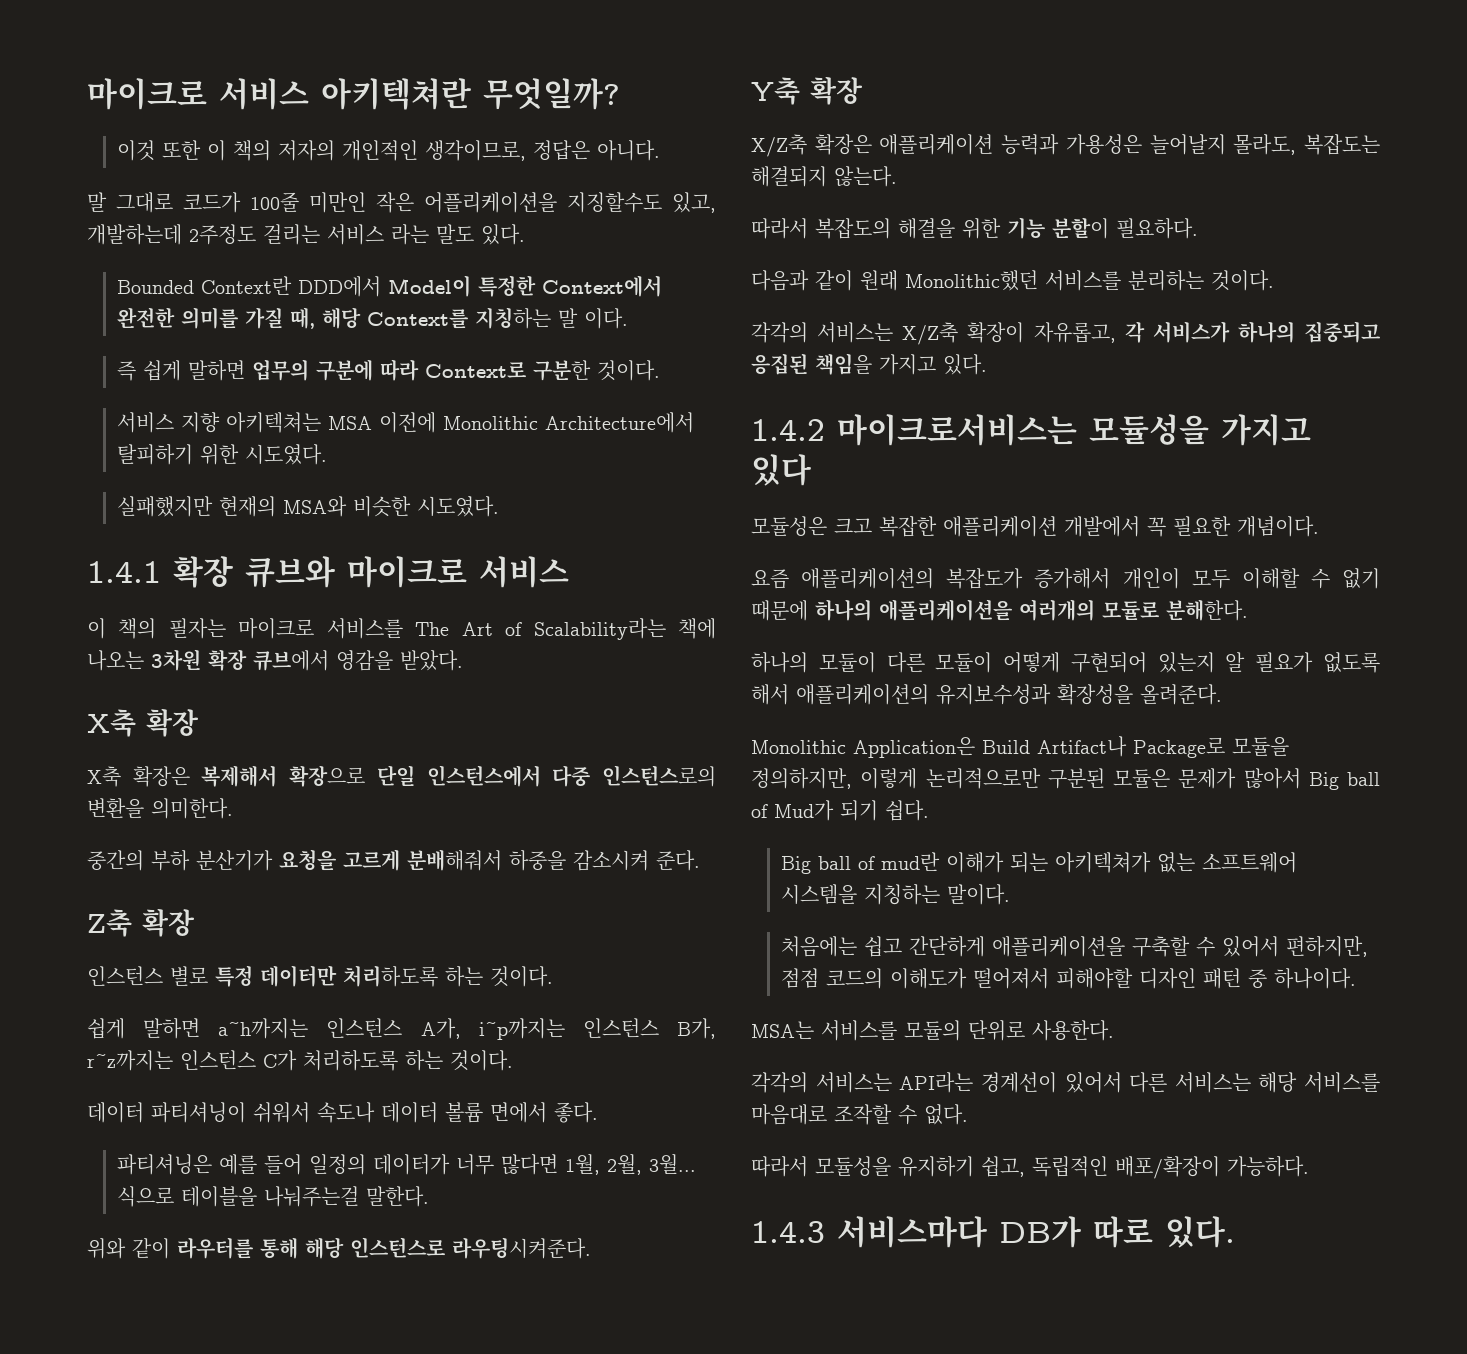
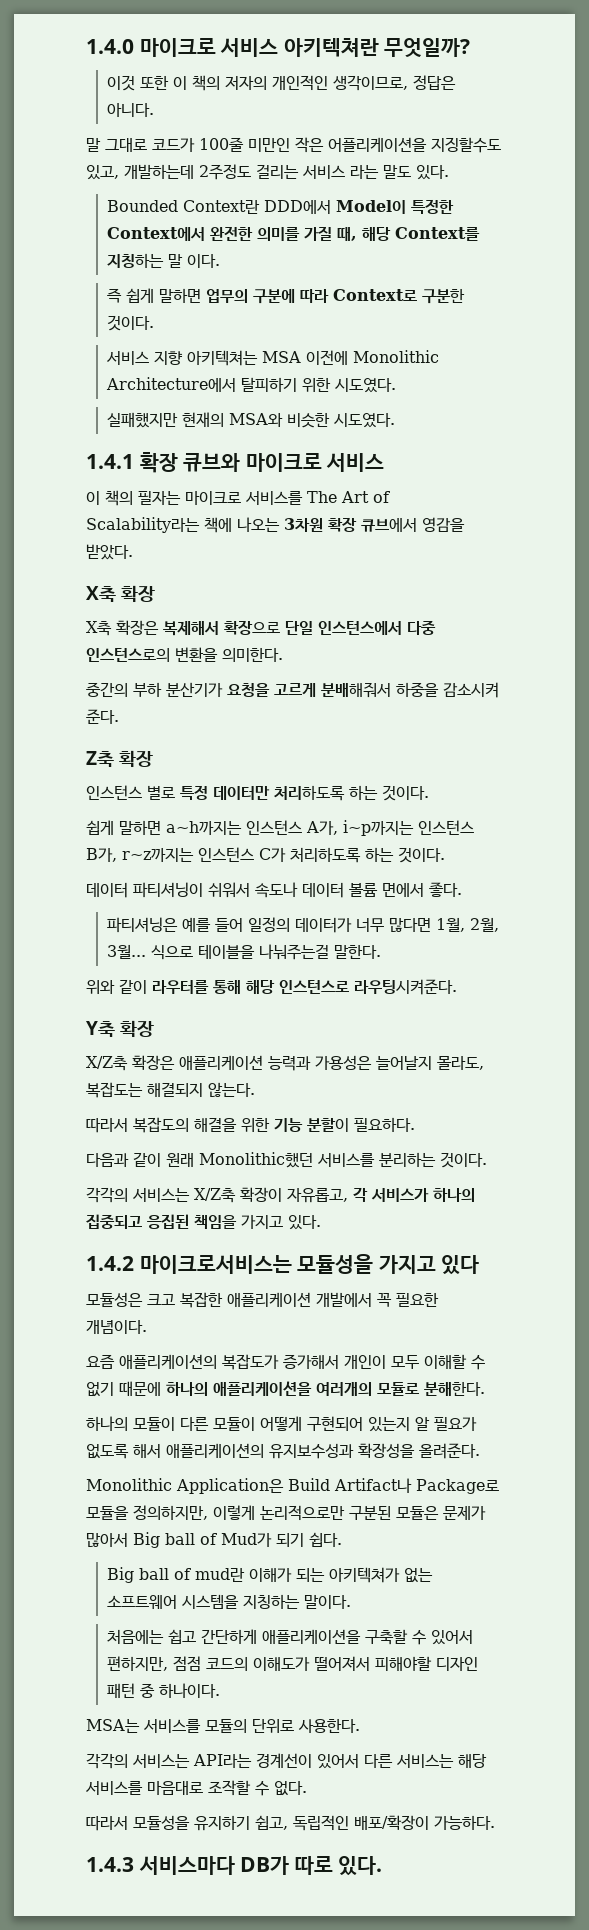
- 마이크로 서비스 아키텍쳐란 무엇일까?
+ 1.4.0 마이크로 서비스 아키텍쳐란 무엇일까?

